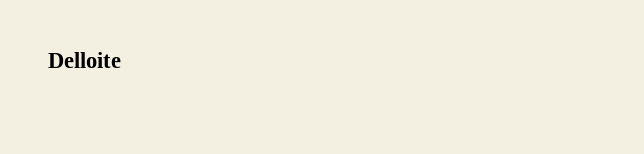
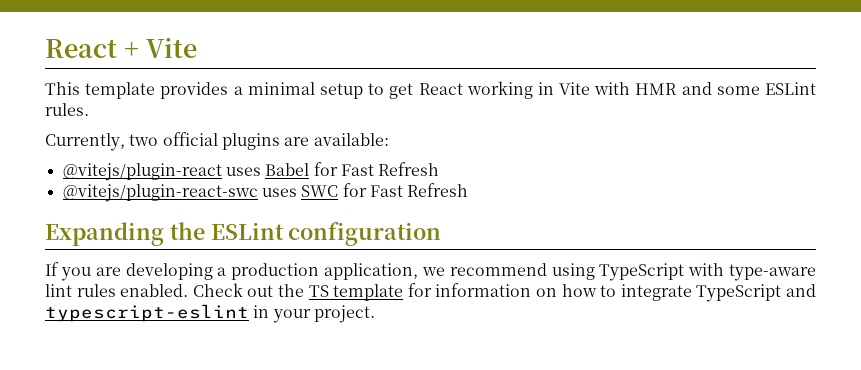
- Delloite
+ React + Vite
+ This template provides a minimal setup to get React working in Vite with HMR and some ESLint rules.
+ Currently, two official plugins are available:
+ @vitejs/plugin-react uses Babel for Fast Refresh
+ @vitejs/plugin-react-swc uses SWC for Fast Refresh
+ Expanding the ESLint configuration
+ If you are developing a production application, we recommend using TypeScript with type-aware lint rules enabled. Check out the TS template for information on how to integrate TypeScript and typescript-eslint in your project.

